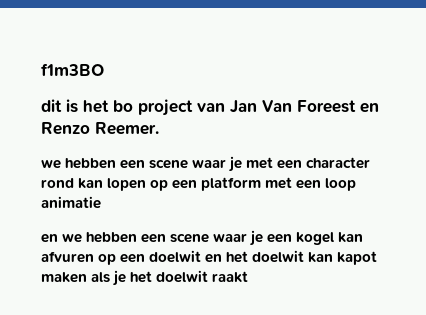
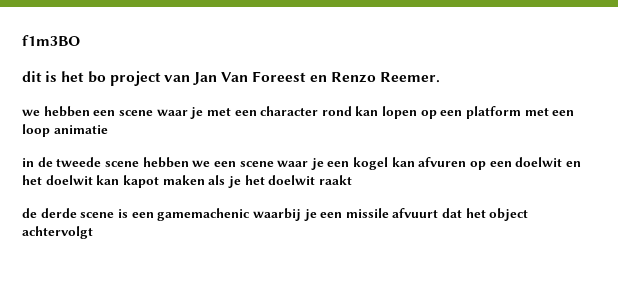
- en we hebben een scene waar je een kogel kan afvuren op een doelwit en het doelwit kan kapot maken als je het doelwit raakt
+ in de tweede scene hebben we een scene waar je een kogel kan afvuren op een doelwit en het doelwit kan kapot maken als je het doelwit raakt
+ de derde scene is een gamemachenic waarbij je een missile afvuurt dat het object achtervolgt

